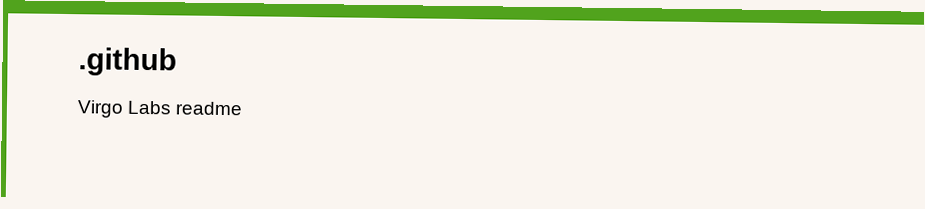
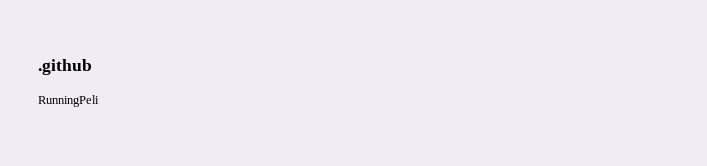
- Virgo Labs readme
+ RunningPeli

